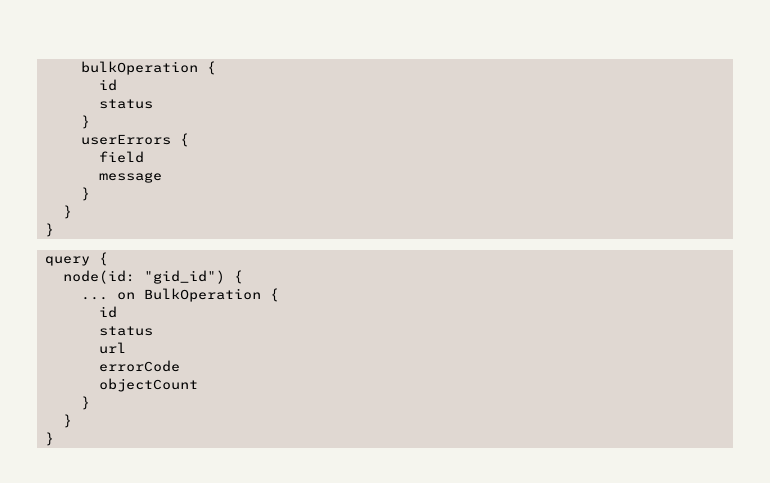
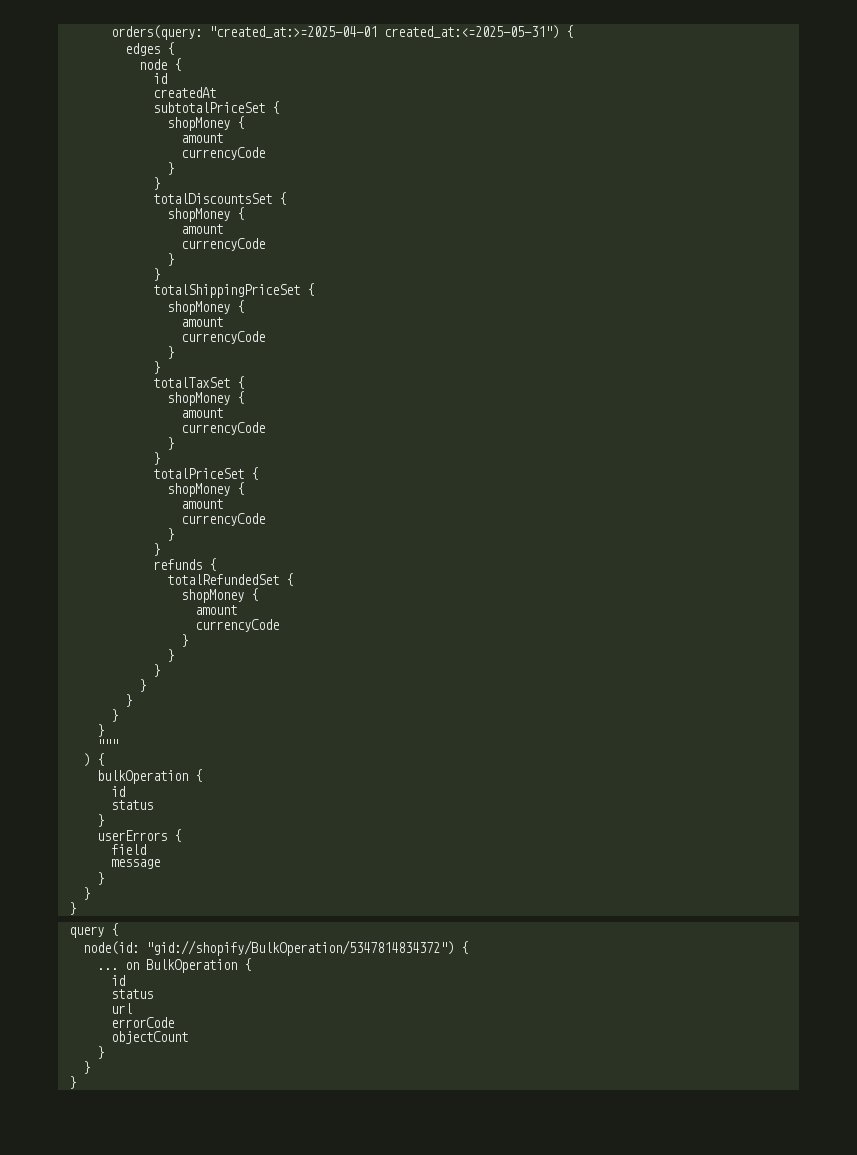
+ orders(query: "created_at:>=2025-04-01 created_at:<=2025-05-31") {
+ edges {
+ node {
+ id
+ createdAt
+ subtotalPriceSet {
+ shopMoney {
+ amount
+ currencyCode
+ }
+ }
+ totalDiscountsSet {
+ shopMoney {
+ amount
+ currencyCode
+ }
+ }
+ totalShippingPriceSet {
+ shopMoney {
+ amount
+ currencyCode
+ }
+ }
+ totalTaxSet {
+ shopMoney {
+ amount
+ currencyCode
+ }
+ }
+ totalPriceSet {
+ shopMoney {
+ amount
+ currencyCode
+ }
+ }
+ refunds {
+ totalRefundedSet {
+ shopMoney {
+ amount
+ currencyCode
+ }
+ }
+ }
+ }
+ }
+ }
+ }
+ """
+ ) {
- node(id: "gid_id") {
+ node(id: "gid://shopify/BulkOperation/5347814834372") {

